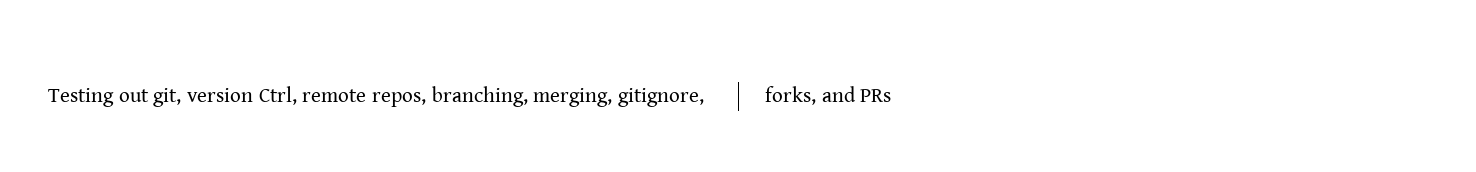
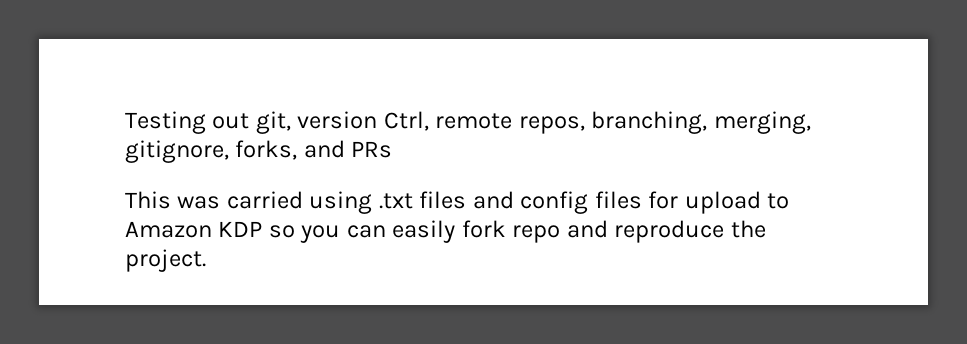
+ This was carried using .txt files and config files for upload to Amazon KDP so you can easily fork repo and reproduce the project.

